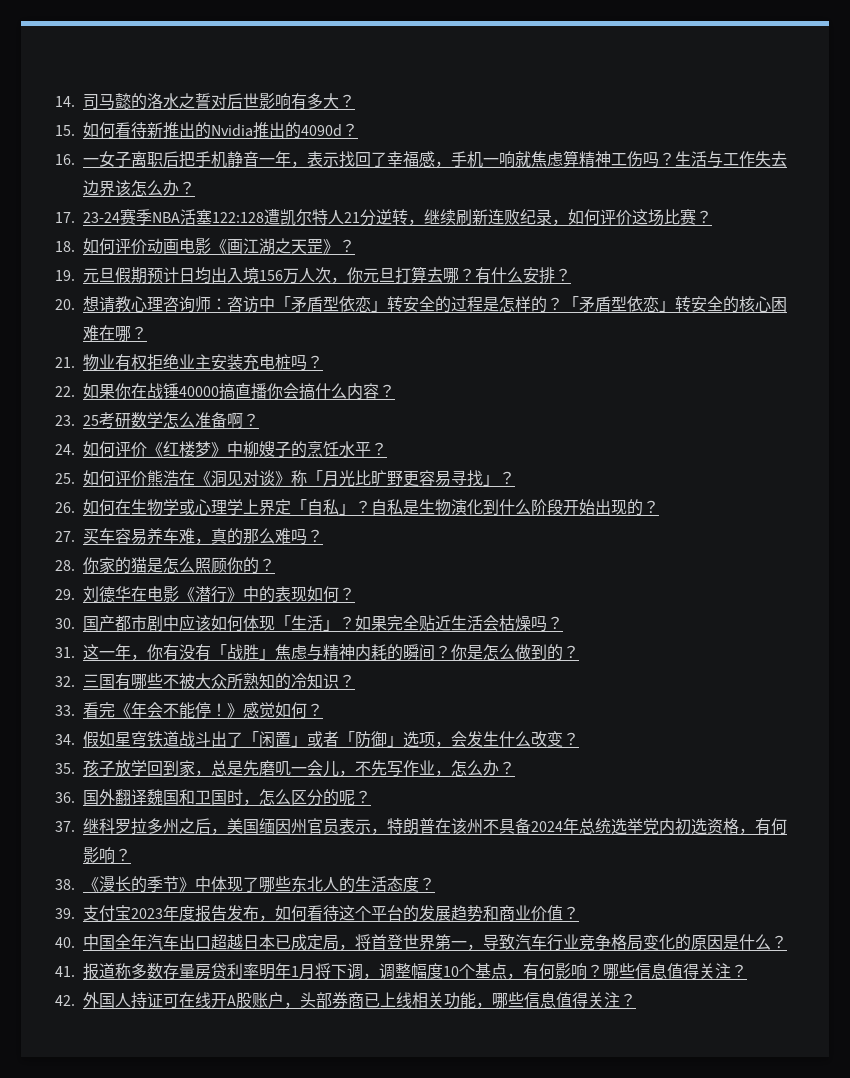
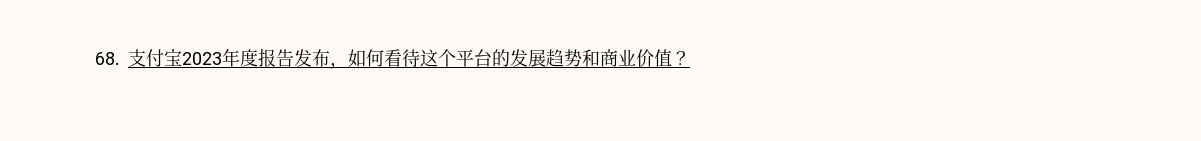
- 14.司马懿的洛水之誓对后世影响有多大？
- 15.如何看待新推出的Nvidia推出的4090d？
- 16.一女子离职后把手机静音一年，表示找回了幸福感，手机一响就焦虑算精神工伤吗？生活与工作失去边界该怎么办？
- 17. 23-24赛季NBA活塞122:128遭凯尔特人21分逆转，继续刷新连败纪录，如何评价这场比赛？
- 18.如何评价动画电影《画江湖之天罡》？
- 19.元旦假期预计日均出入境156万人次，你元旦打算去哪？有什么安排？
- 20.想请教心理咨询师：咨访中「矛盾型依恋」转安全的过程是怎样的？「矛盾型依恋」转安全的核心困难在哪？
- 21.物业有权拒绝业主安装充电桩吗？
- 22.如果你在战锤40000搞直播你会搞什么内容？
- 23. 25考研数学怎么准备啊？
- 24.如何评价《红楼梦》中柳嫂子的烹饪水平？
- 25.如何评价熊浩在《洞见对谈》称「月光比旷野更容易寻找」？
- 26.如何在生物学或心理学上界定「自私」？自私是生物演化到什么阶段开始出现的？
- 27.买车容易养车难，真的那么难吗？
- 28.你家的猫是怎么照顾你的？
- 29.刘德华在电影《潜行》中的表现如何？
- 30.国产都市剧中应该如何体现「生活」？如果完全贴近生活会枯燥吗？
- 31.这一年，你有没有「战胜」焦虑与精神内耗的瞬间？你是怎么做到的？
- 32.三国有哪些不被大众所熟知的冷知识？
- 33.看完《年会不能停！》感觉如何？
- 34.假如星穹铁道战斗出了「闲置」或者「防御」选项，会发生什么改变？
- 35.孩子放学回到家，总是先磨叽一会儿，不先写作业，怎么办？
- 36.国外翻译魏国和卫国时，怎么区分的呢？
- 37.继科罗拉多州之后，美国缅因州官员表示，特朗普在该州不具备2024年总统选举党内初选资格，有何影响？
- 38.《漫长的季节》中体现了哪些东北人的生活态度？
- 39.支付宝2023年度报告发布，如何看待这个平台的发展趋势和商业价值？
+ 68.支付宝2023年度报告发布，如何看待这个平台的发展趋势和商业价值？
- 40.中国全年汽车出口超越日本已成定局，将首登世界第一，导致汽车行业竞争格局变化的原因是什么？
- 41.报道称多数存量房贷利率明年1月将下调，调整幅度10个基点，有何影响？哪些信息值得关注？
- 42.外国人持证可在线开A股账户，头部券商已上线相关功能，哪些信息值得关注？

